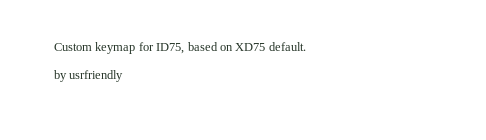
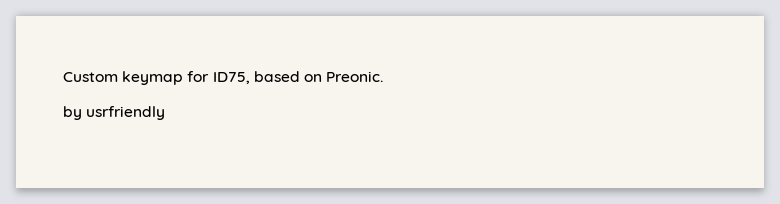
- Custom keymap for ID75, based on XD75 default.
+ Custom keymap for ID75, based on Preonic.

